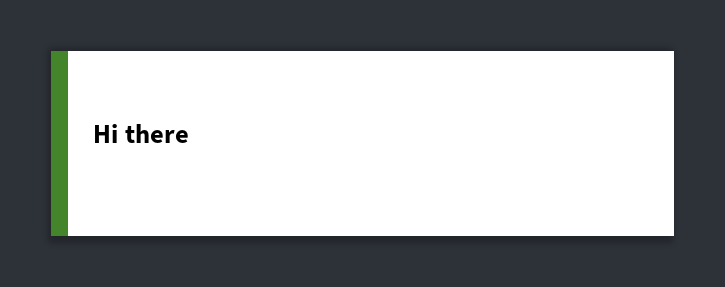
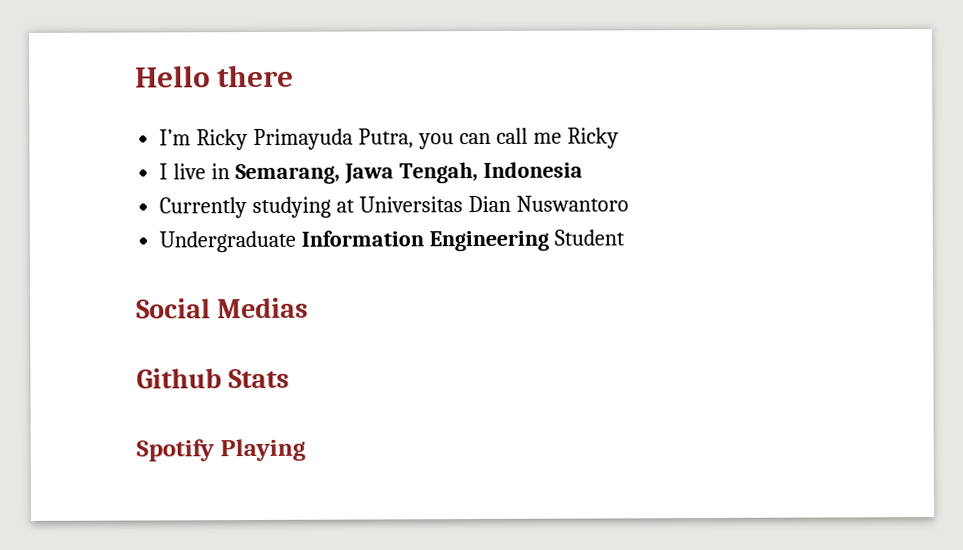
- Hi there
+ Hello there
+ I’m Ricky Primayuda Putra, you can call me Ricky
+ I live in Semarang, Jawa Tengah, Indonesia
+ Currently studying at Universitas Dian Nuswantoro
+ Undergraduate Information Engineering Student
+ Social Medias
+ Github Stats
+ Spotify Playing

